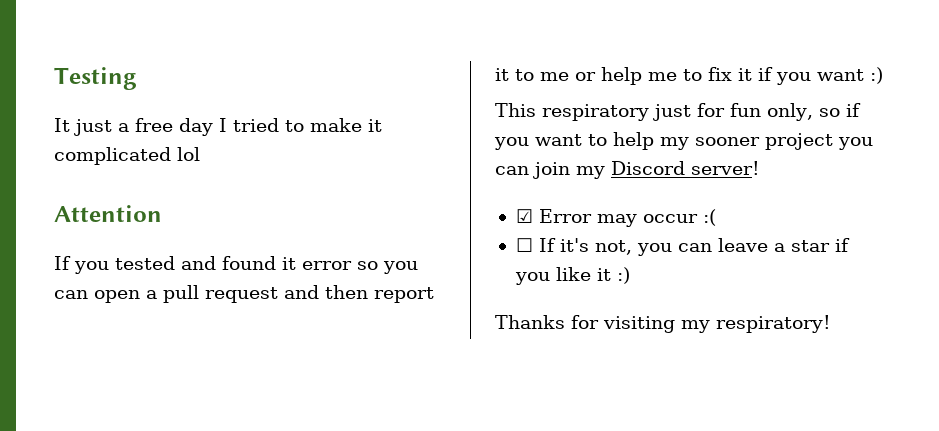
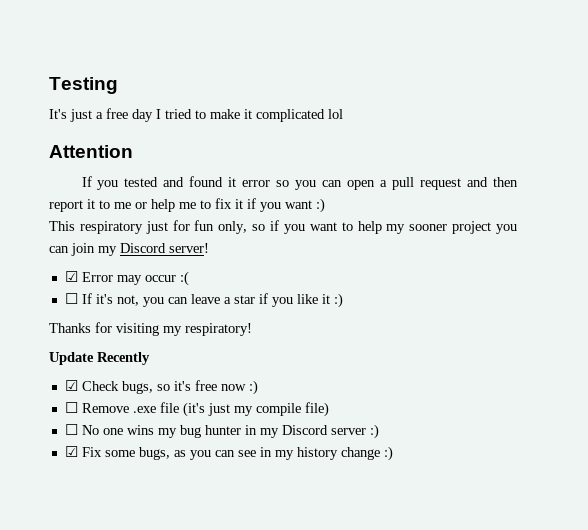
- It just a free day I tried to make it complicated lol
+ It's just a free day I tried to make it complicated lol
+ Update Recently
+ ☑ Check bugs, so it's free now :)
+ ☐ Remove .exe file (it's just my compile file)
+ ☐ No one wins my bug hunter in my Discord server :)
+ ☑ Fix some bugs, as you can see in my history change :)

